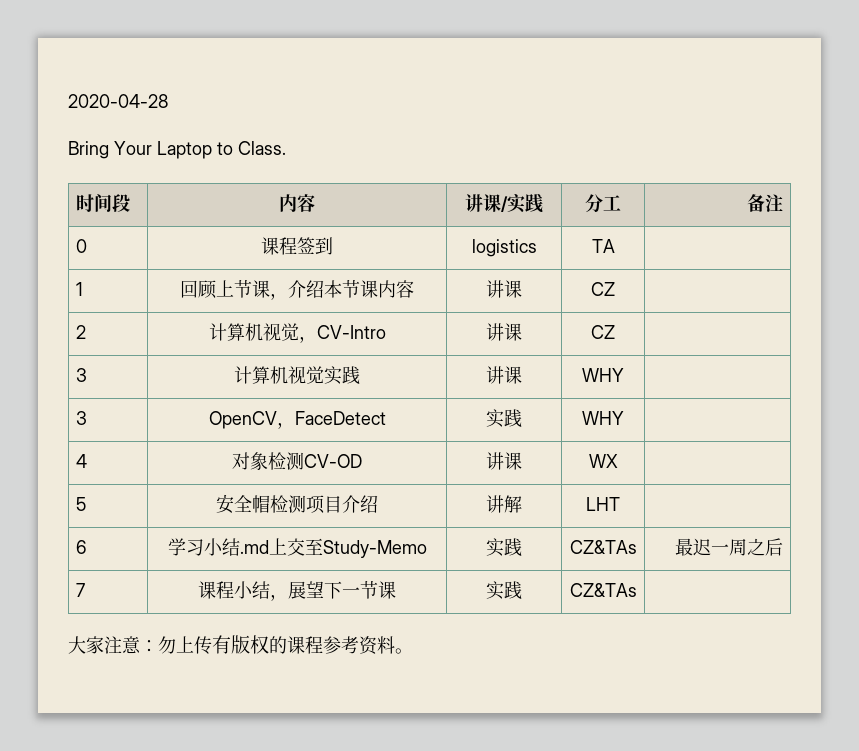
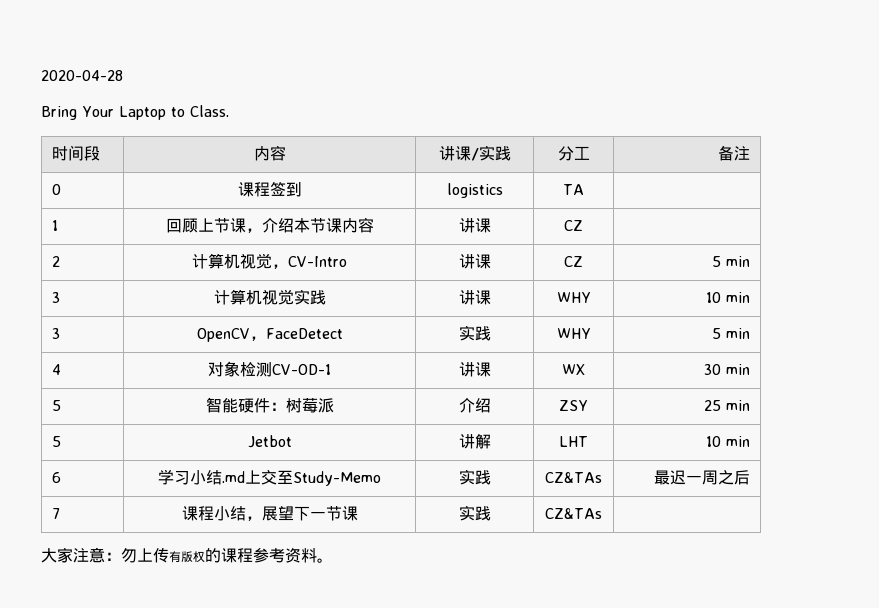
- 2 | 计算机视觉，CV-Intro | 讲课 | CZ |
+ 2 | 计算机视觉，CV-Intro | 讲课 | CZ | 5 min
- 3 | 计算机视觉实践 | 讲课 | WHY |
+ 3 | 计算机视觉实践 | 讲课 | WHY | 10 min
- 3 | OpenCV，FaceDetect | 实践 | WHY |
+ 3 | OpenCV，FaceDetect | 实践 | WHY | 5 min
- 4 | 对象检测CV-OD | 讲课 | WX |
- 5 | 安全帽检测项目介绍 | 讲解 | LHT |
+ 4 | 对象检测CV-OD-1 | 讲课 | WX | 30 min
+ 5 | 智能硬件：树莓派 | 介绍 | ZSY | 25 min
+ 5 | Jetbot | 讲解 | LHT | 10 min

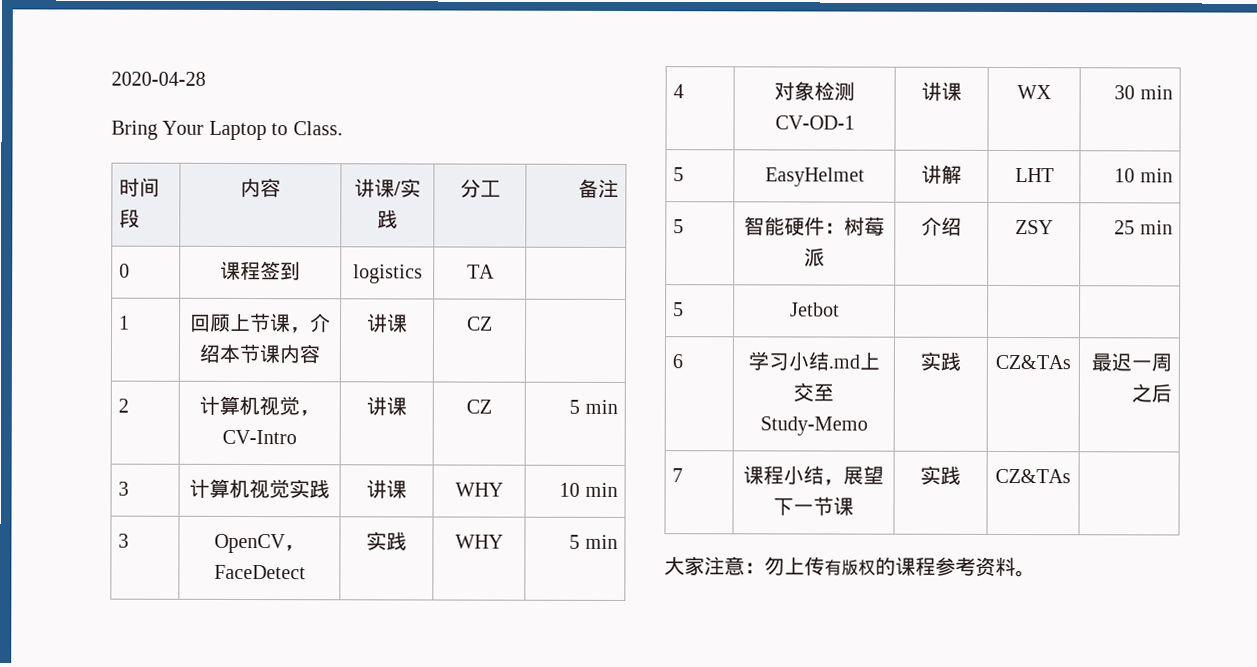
+ 5 | EasyHelmet | 讲解 | LHT | 10 min
- 5 | Jetbot | 讲解 | LHT | 10 min
+ 5 | Jetbot | | |

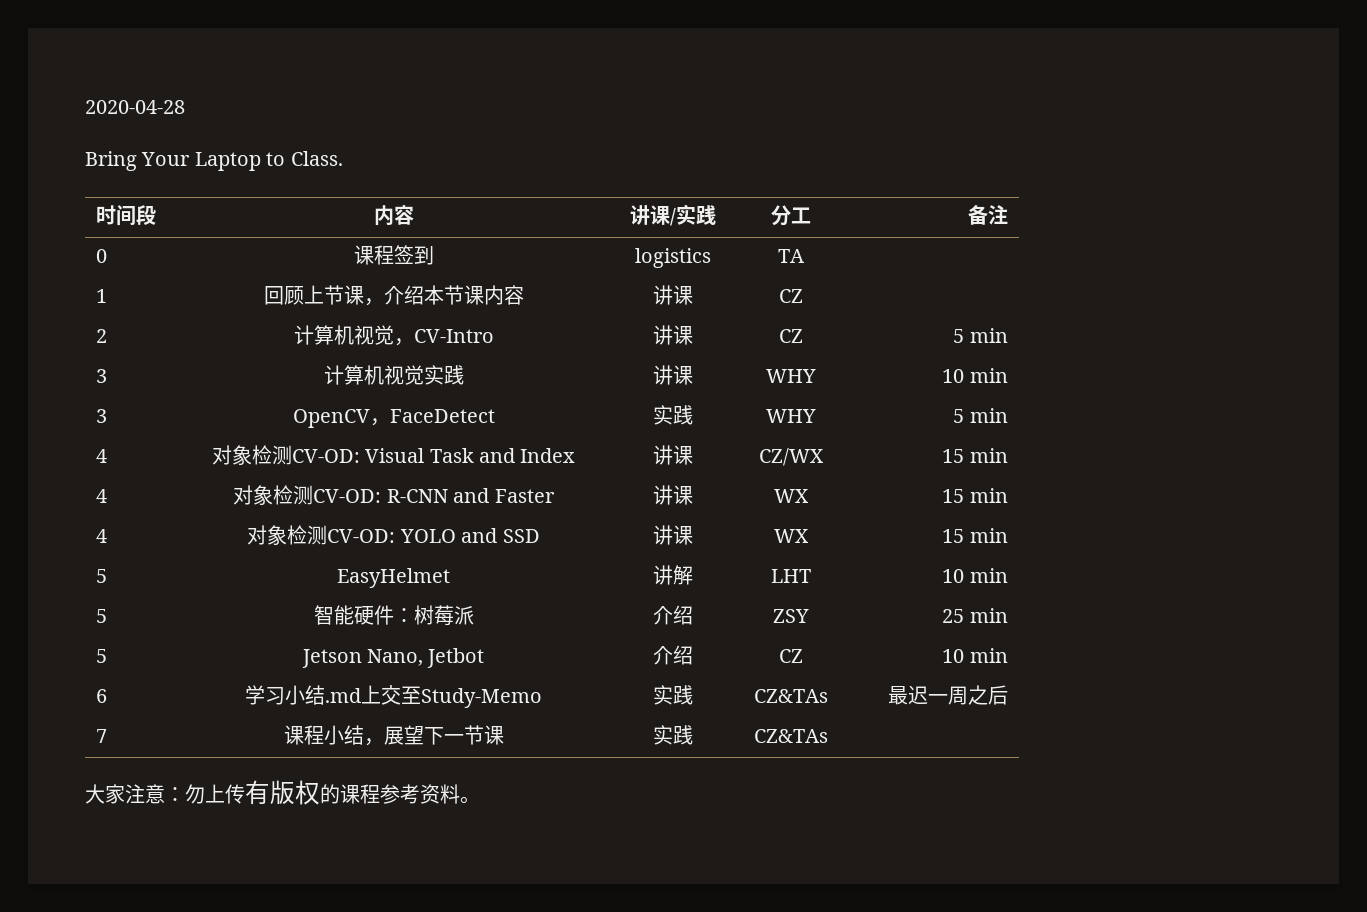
- 4 | 对象检测CV-OD-1 | 讲课 | WX | 30 min
+ 4 | 对象检测CV-OD: Visual Task and Index | 讲课 | CZ/WX | 15 min
+ 4 | 对象检测CV-OD: R-CNN and Faster | 讲课 | WX | 15 min
+ 4 | 对象检测CV-OD: YOLO and SSD | 讲课 | WX | 15 min
- 5 | Jetbot | | |
+ 5 | Jetson Nano, Jetbot | 介绍 | CZ | 10 min

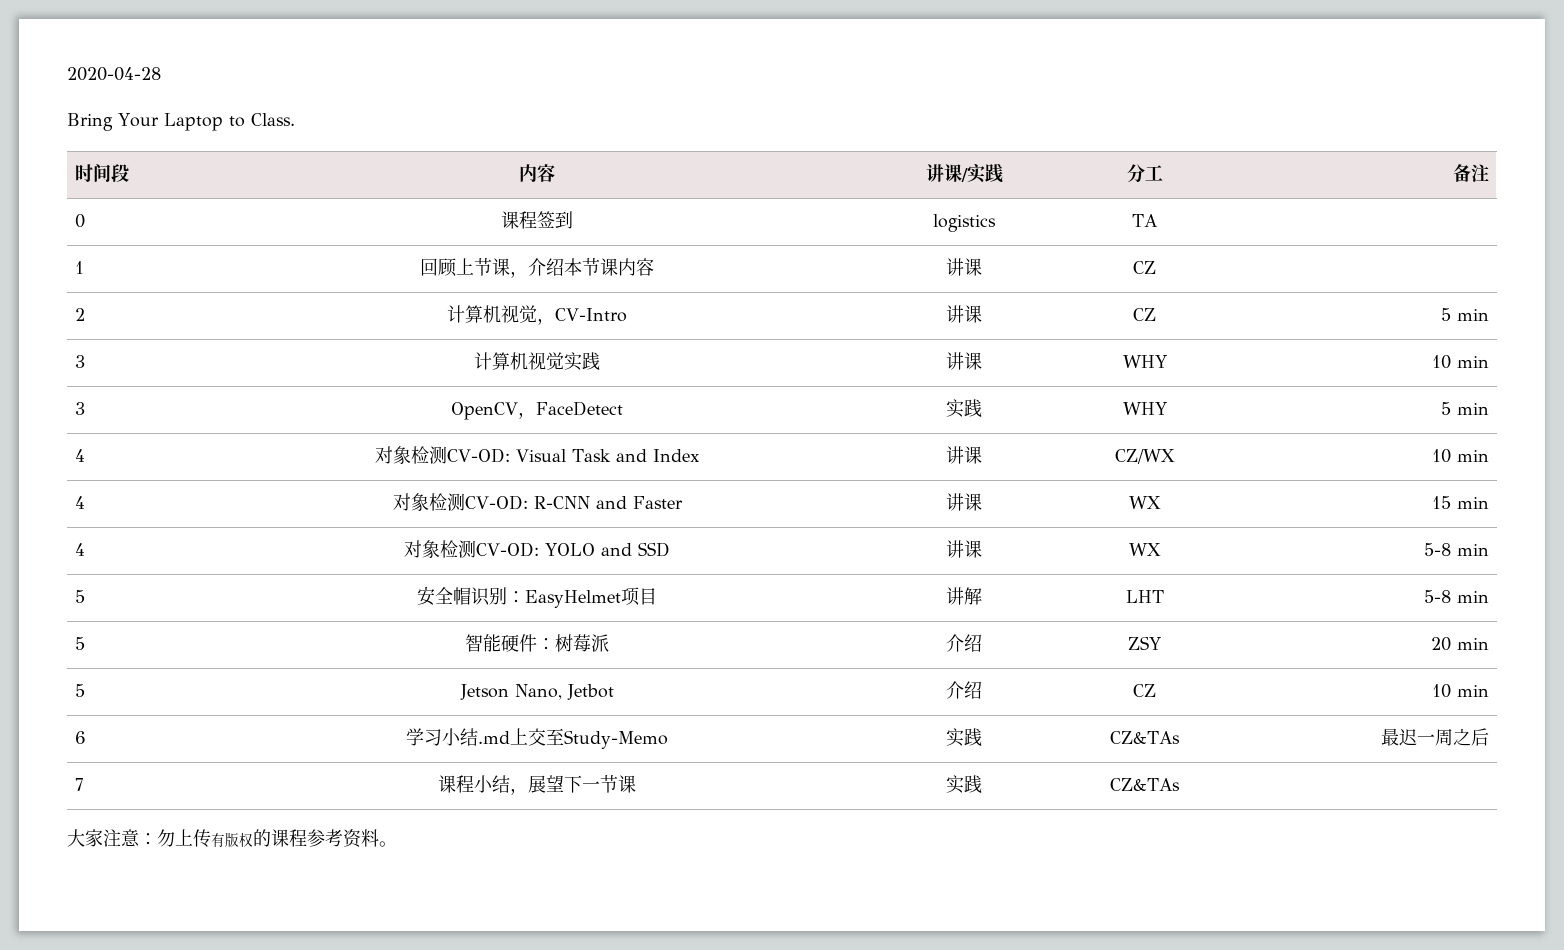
- 4 | 对象检测CV-OD: Visual Task and Index | 讲课 | CZ/WX | 15 min
+ 4 | 对象检测CV-OD: Visual Task and Index | 讲课 | CZ/WX | 10 min
- 4 | 对象检测CV-OD: YOLO and SSD | 讲课 | WX | 15 min
- 5 | EasyHelmet | 讲解 | LHT | 10 min
+ 4 | 对象检测CV-OD: YOLO and SSD | 讲课 | WX | 5-8 min
+ 5 | 安全帽识别：EasyHelmet项目 | 讲解 | LHT | 5-8 min
- 5 | 智能硬件：树莓派 | 介绍 | ZSY | 25 min
+ 5 | 智能硬件：树莓派 | 介绍 | ZSY | 20 min

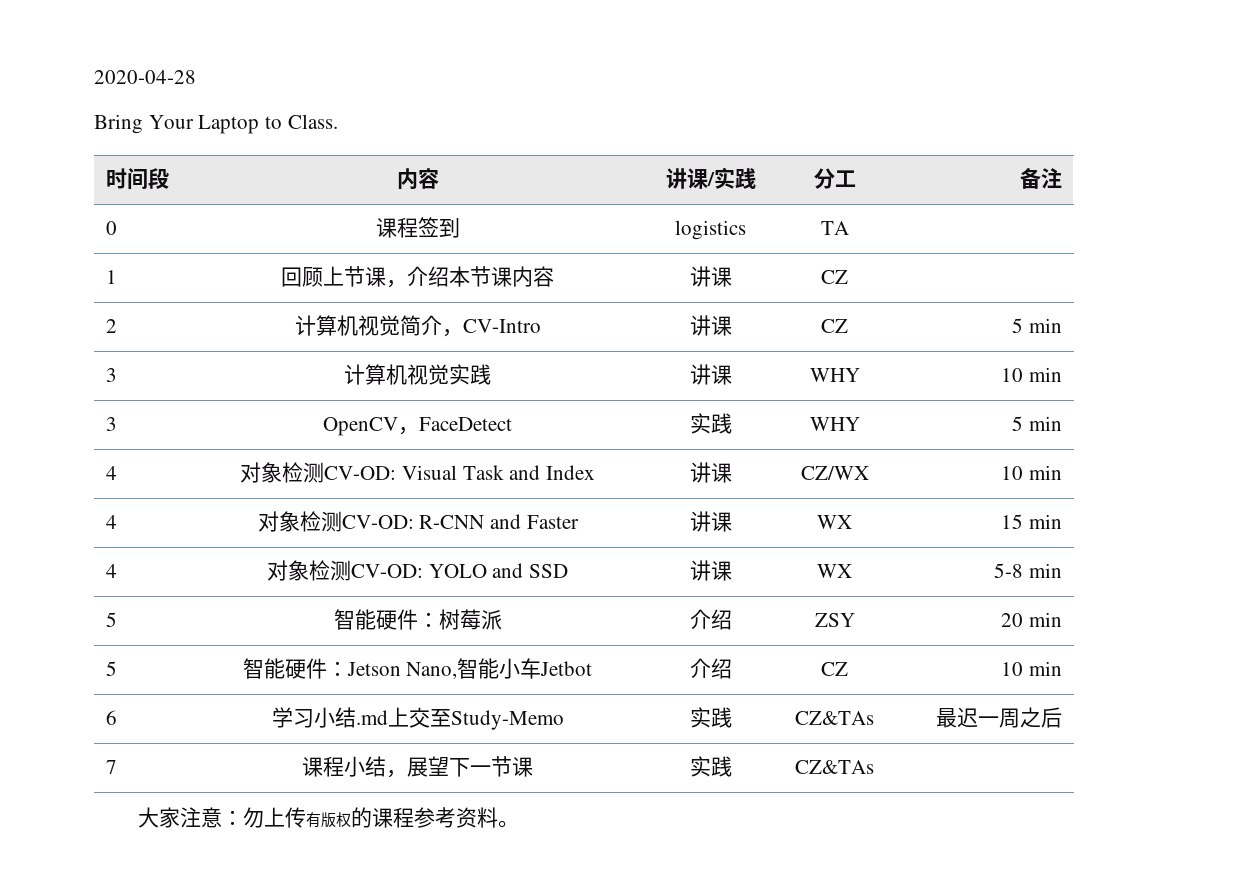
- 2 | 计算机视觉，CV-Intro | 讲课 | CZ | 5 min
+ 2 | 计算机视觉简介，CV-Intro | 讲课 | CZ | 5 min
- 5 | 安全帽识别：EasyHelmet项目 | 讲解 | LHT | 5-8 min
- 5 | Jetson Nano, Jetbot | 介绍 | CZ | 10 min
+ 5 | 智能硬件：Jetson Nano,智能小车Jetbot | 介绍 | CZ | 10 min

